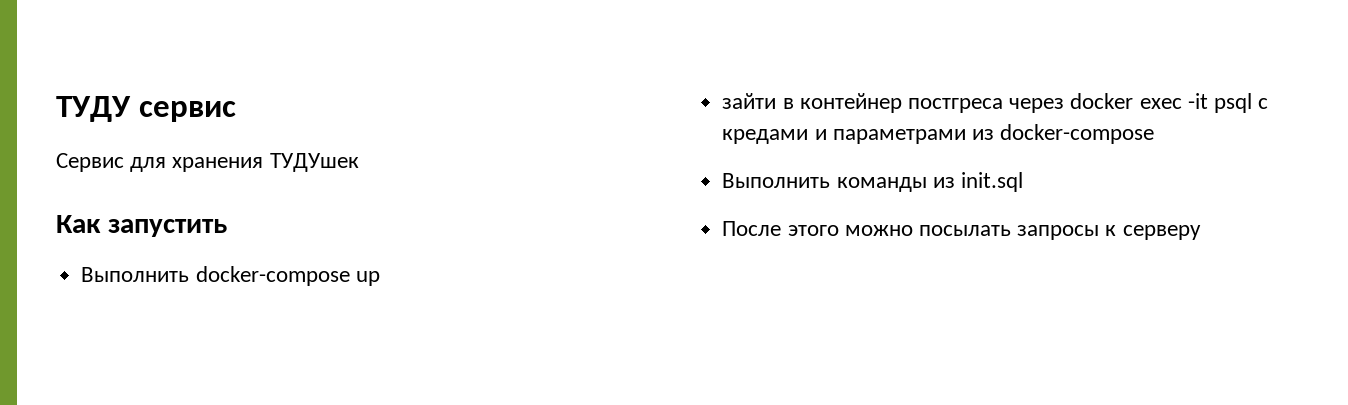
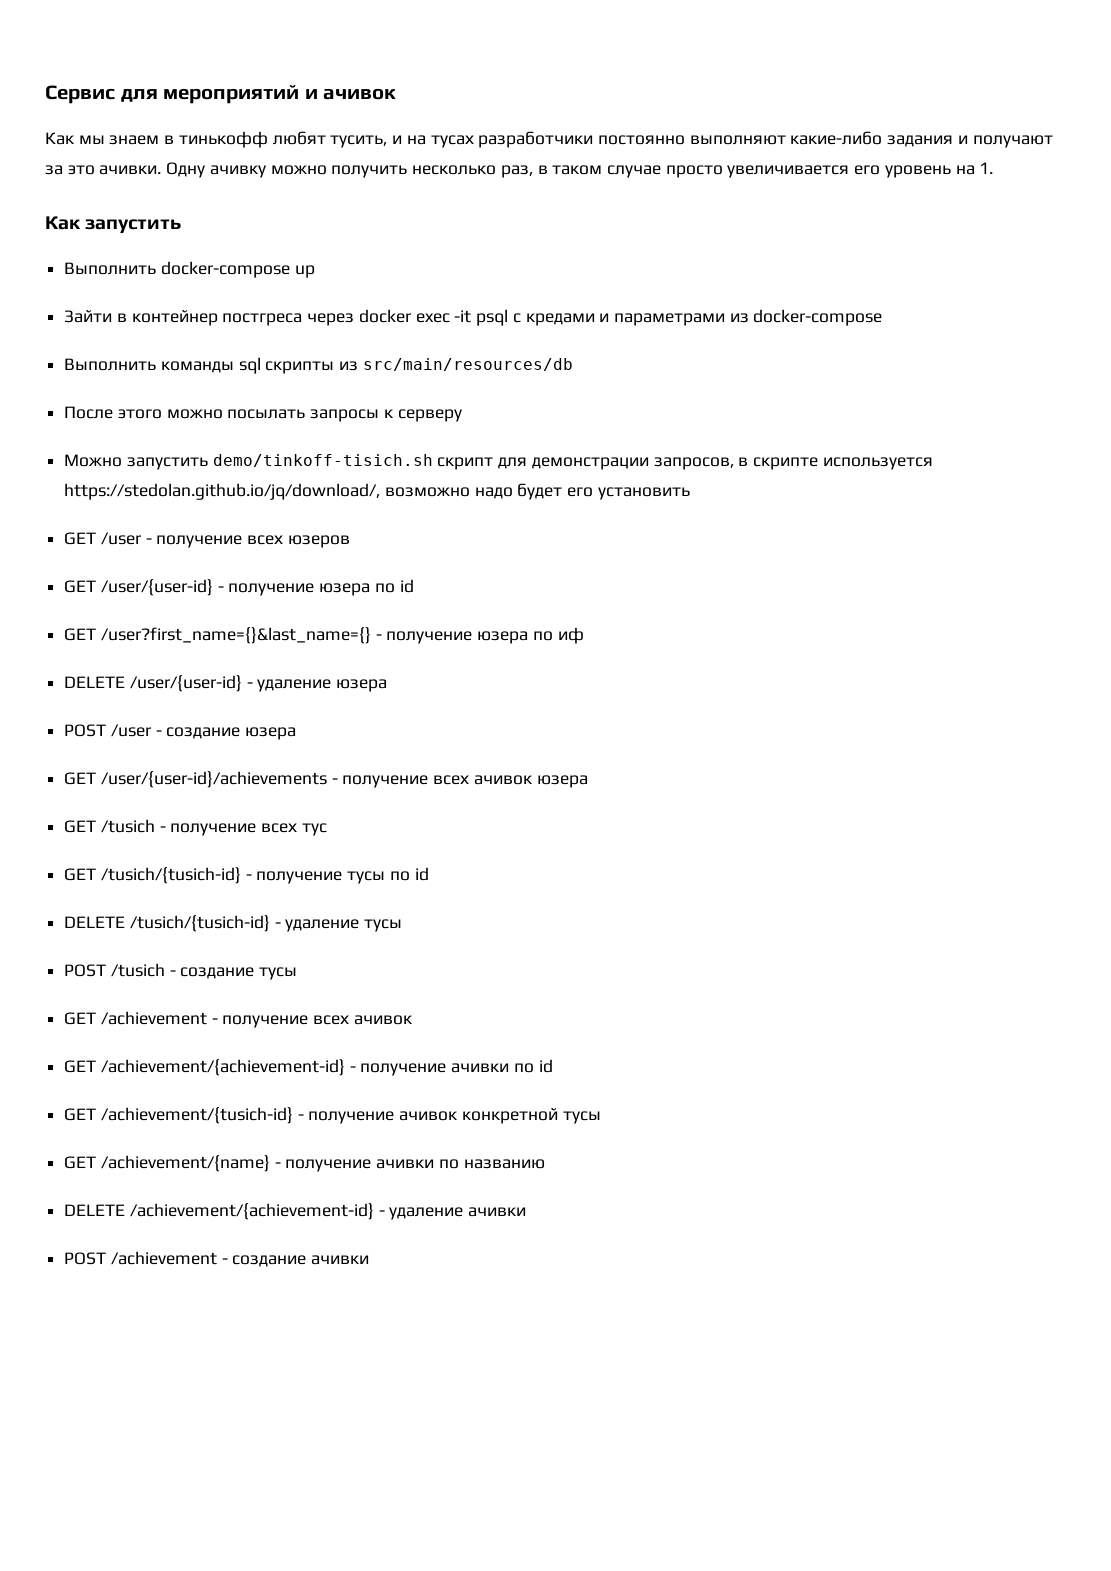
- ТУДУ сервис
- Сервис для хранения ТУДУшек
+ Сервис для мероприятий и ачивок
+ Как мы знаем в тинькофф любят тусить, и на тусах разработчики постоянно выполняют какие-либо задания и получают за это ачивки. Одну ачивку можно получить несколько раз, в таком случае просто увеличивается его уровень на 1.
- зайти в контейнер постгреса через docker exec -it psql с кредами и параметрами из docker-compose
+ Зайти в контейнер постгреса через docker exec -it psql с кредами и параметрами из docker-compose
- Выполнить команды из init.sql
+ Выполнить команды sql скрипты из src/main/resources/db
+ Можно запустить demo/tinkoff-tisich.sh скрипт для демонстрации запросов, в скрипте используется https://stedolan.github.io/jq/download/, возможно надо будет его установить
+ GET /user - получение всех юзеров
+ GET /user/{user-id} - получение юзера по id
+ GET /user?first_name={}&last_name={} - получение юзера по иф
+ DELETE /user/{user-id} - удаление юзера
+ POST /user - создание юзера
+ GET /user/{user-id}/achievements - получение всех ачивок юзера
+ GET /tusich - получение всех тус
+ GET /tusich/{tusich-id} - получение тусы по id
+ DELETE /tusich/{tusich-id} - удаление тусы
+ POST /tusich - создание тусы
+ GET /achievement - получение всех ачивок
+ GET /achievement/{achievement-id} - получение ачивки по id
+ GET /achievement/{tusich-id} - получение ачивок конкретной тусы
+ GET /achievement/{name} - получение ачивки по названию
+ DELETE /achievement/{achievement-id} - удаление ачивки
+ POST /achievement - создание ачивки

